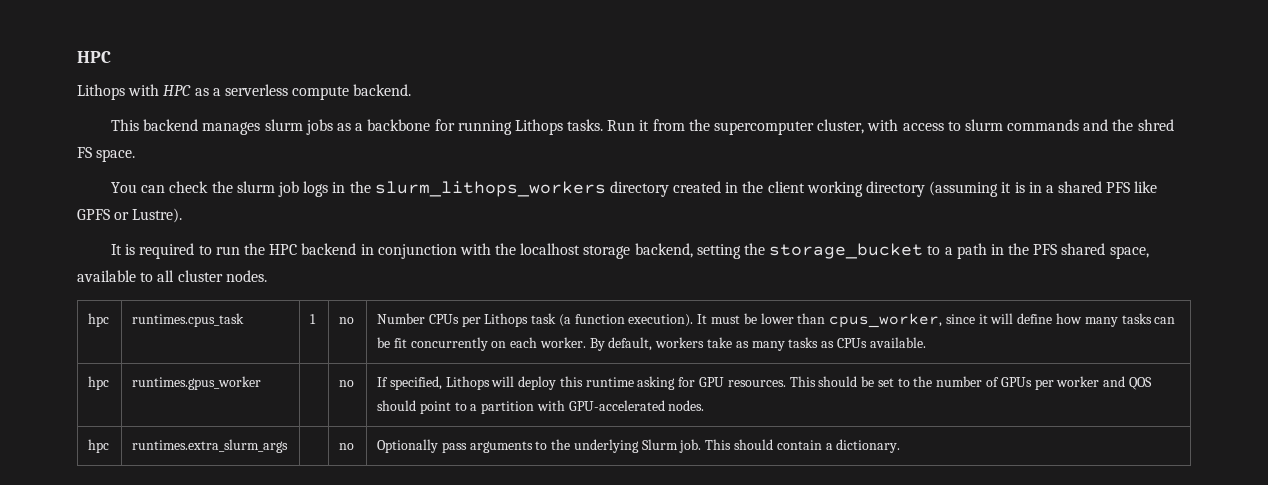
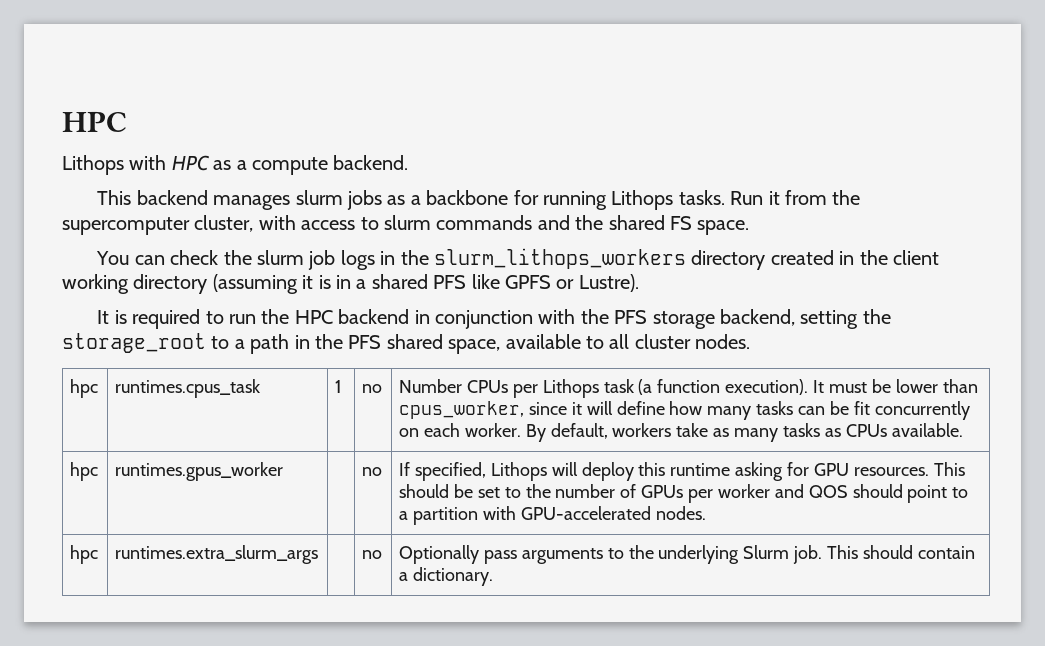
- Lithops with HPC as a serverless compute backend.
+ Lithops with HPC as a compute backend.
- Run it from the supercomputer cluster, with access to slurm commands and the shred FS space.
+ Run it from the supercomputer cluster, with access to slurm commands and the shared FS space.
- It is required to run the HPC backend in conjunction with the localhost storage backend, setting the storage_bucket to a path in the PFS shared space, available to all cluster nodes.
+ It is required to run the HPC backend in conjunction with the PFS storage backend, setting the storage_root to a path in the PFS shared space, available to all cluster nodes.

